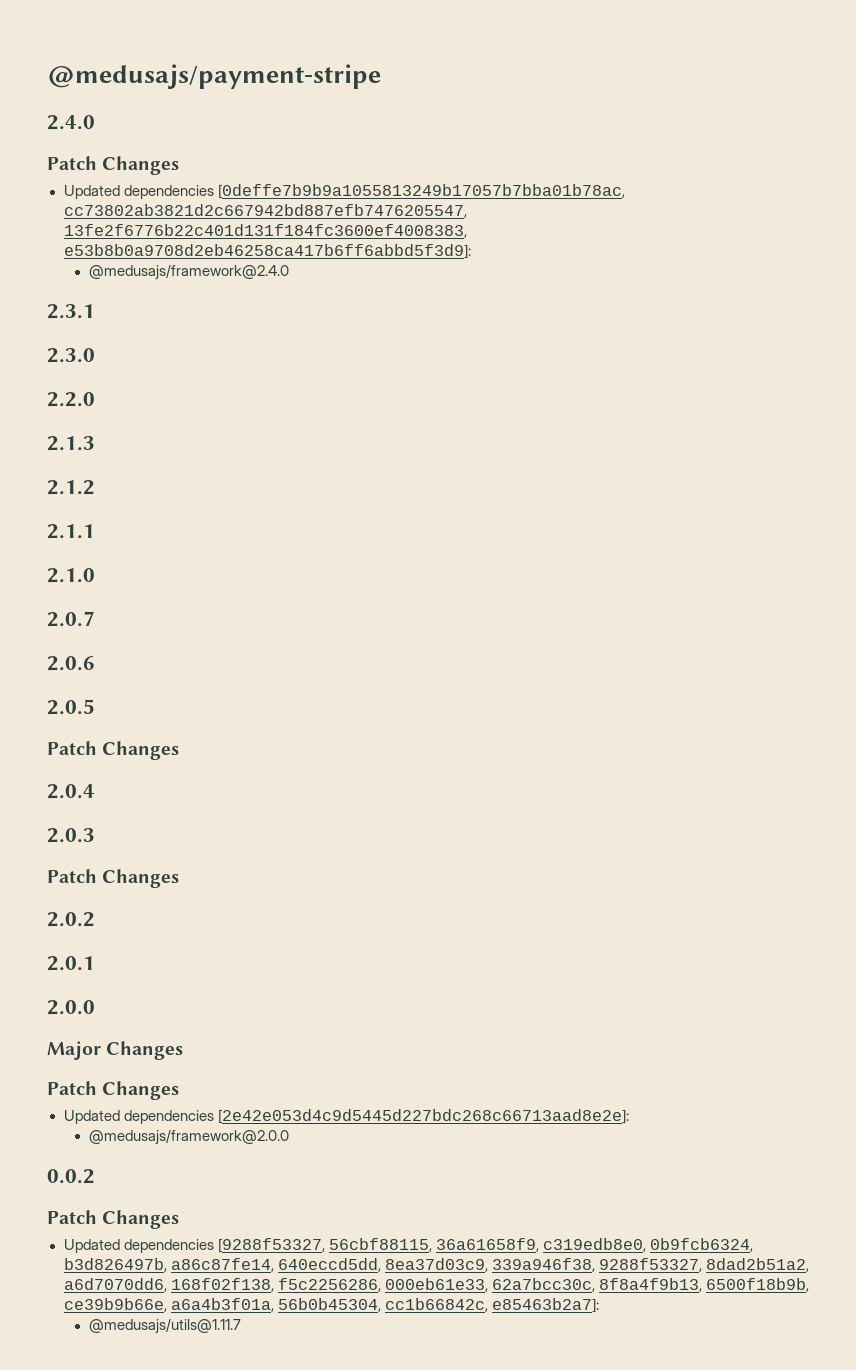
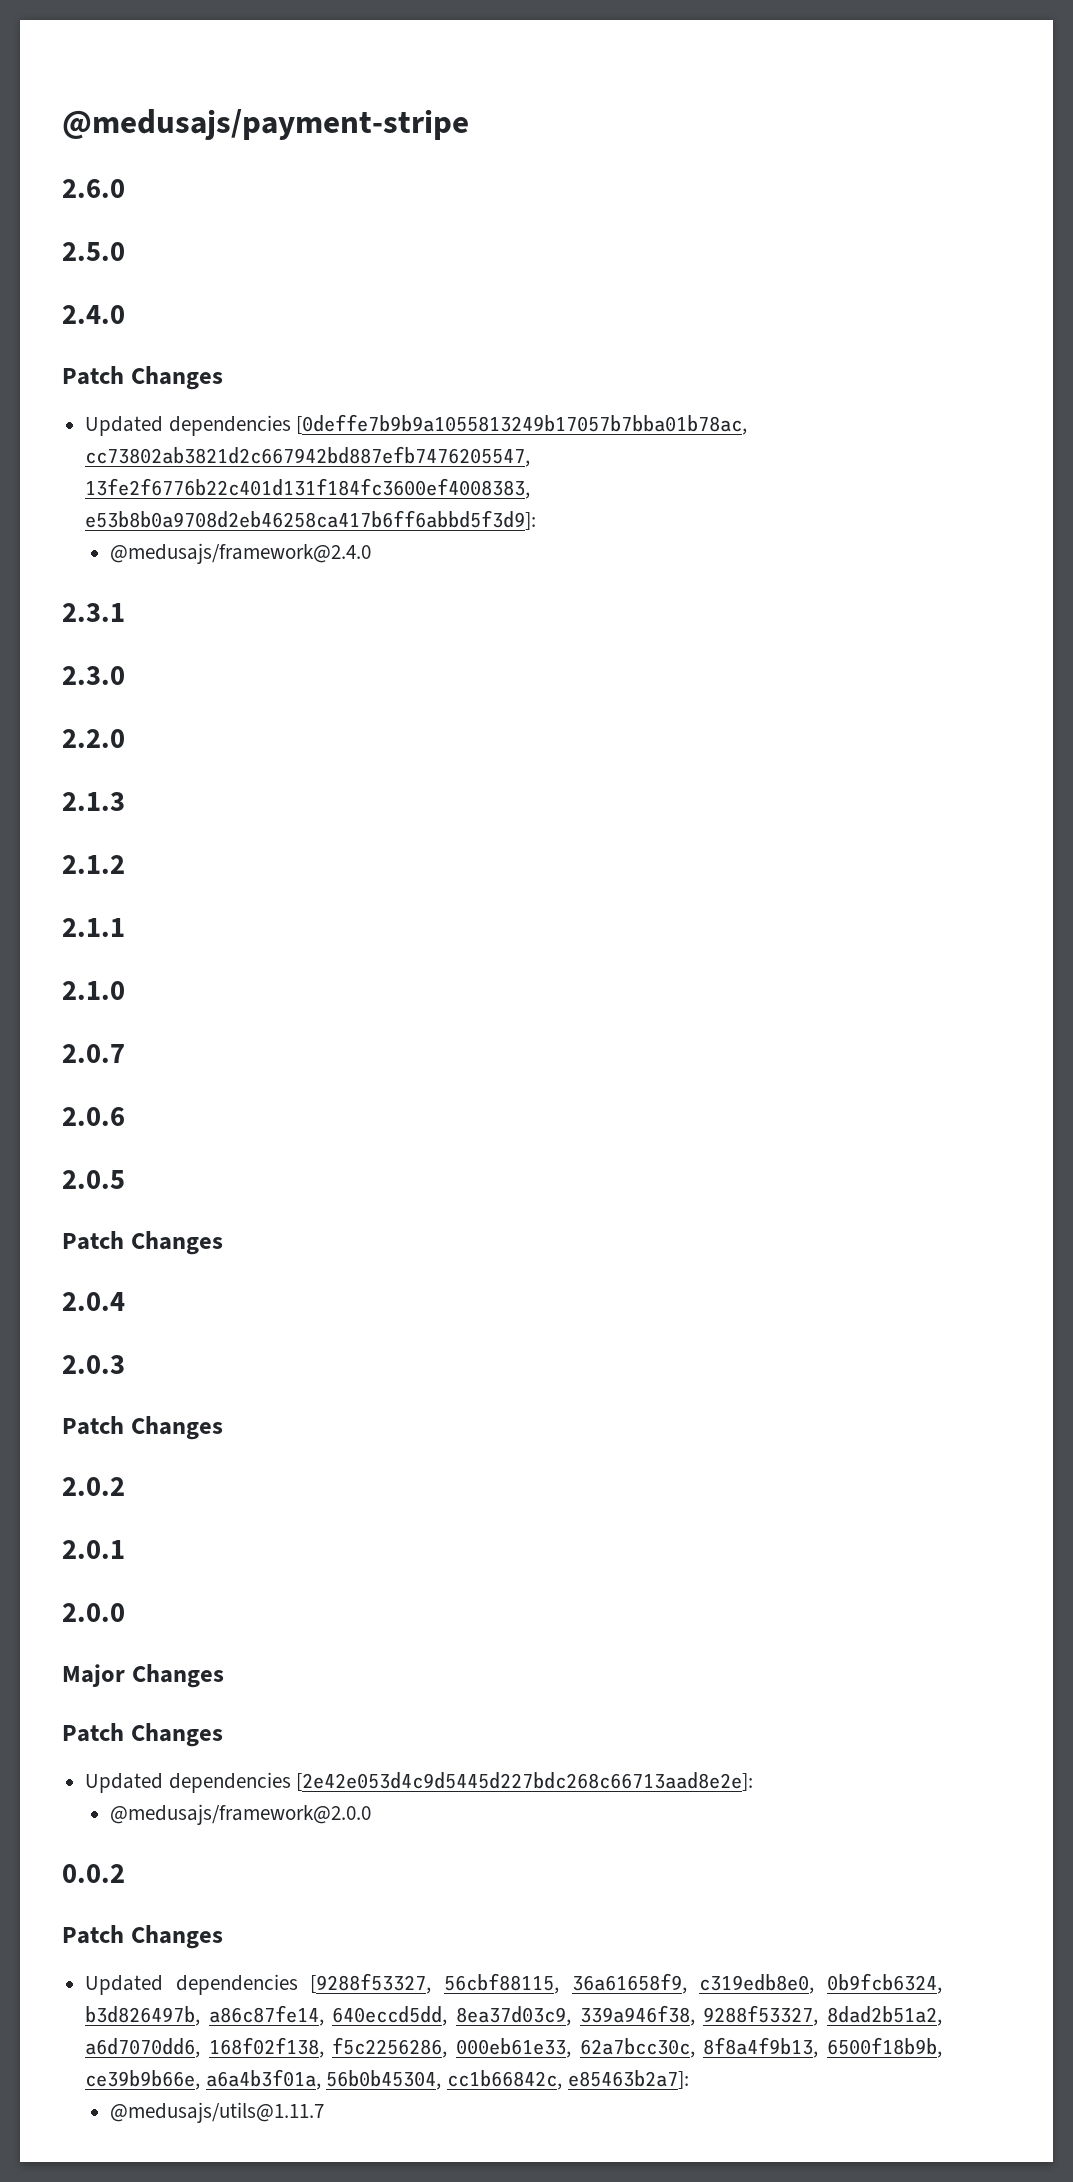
+ 2.6.0
+ 2.5.0

